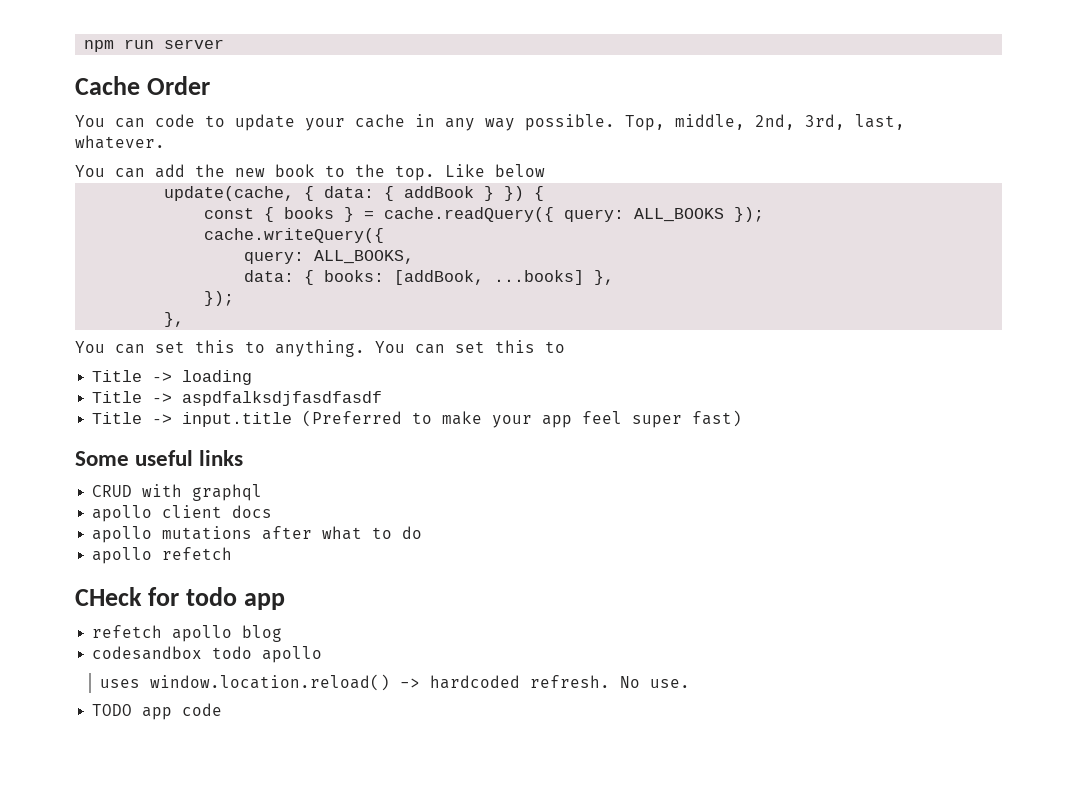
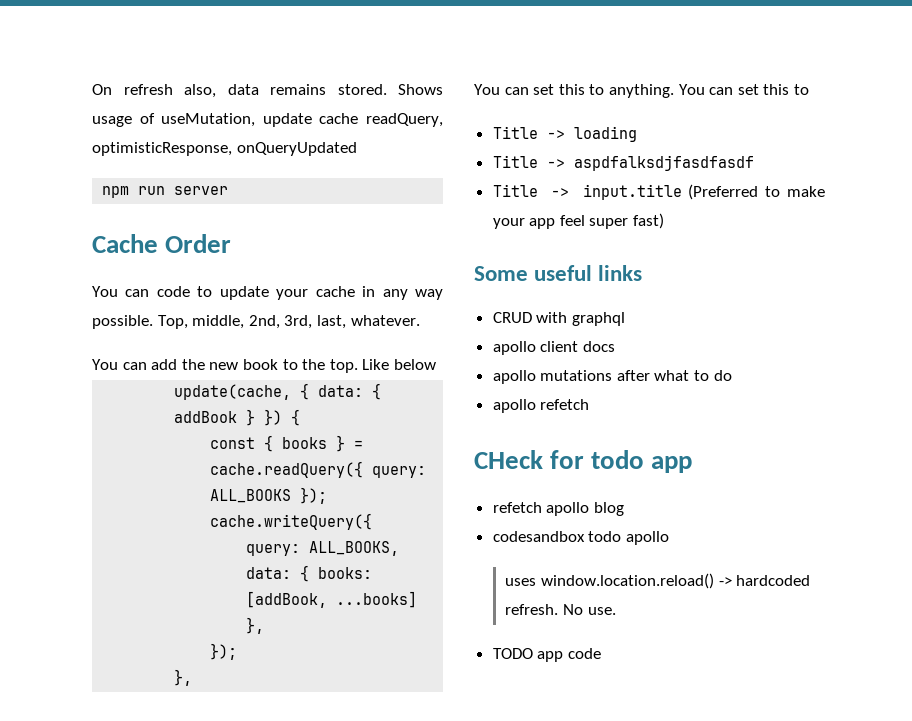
+ On refresh also, data remains stored. Shows usage of useMutation, update cache readQuery, optimisticResponse, onQueryUpdated

